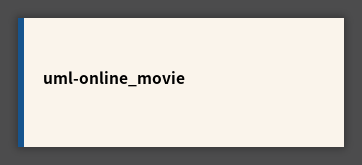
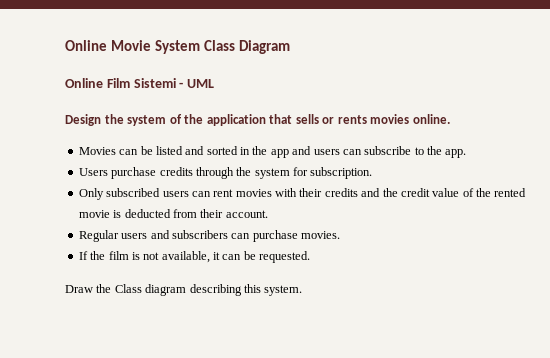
- uml-online_movie
+ Online Movie System Class Diagram
+ Online Film Sistemi - UML
+ Design the system of the application that sells or rents movies online.
+ Movies can be listed and sorted in the app and users can subscribe to the app.
+ Users purchase credits through the system for subscription.
+ Only subscribed users can rent movies with their credits and the credit value of the rented movie is deducted from their account.
+ Regular users and subscribers can purchase movies.
+ If the film is not available, it can be requested.
+ Draw the Class diagram describing this system.

